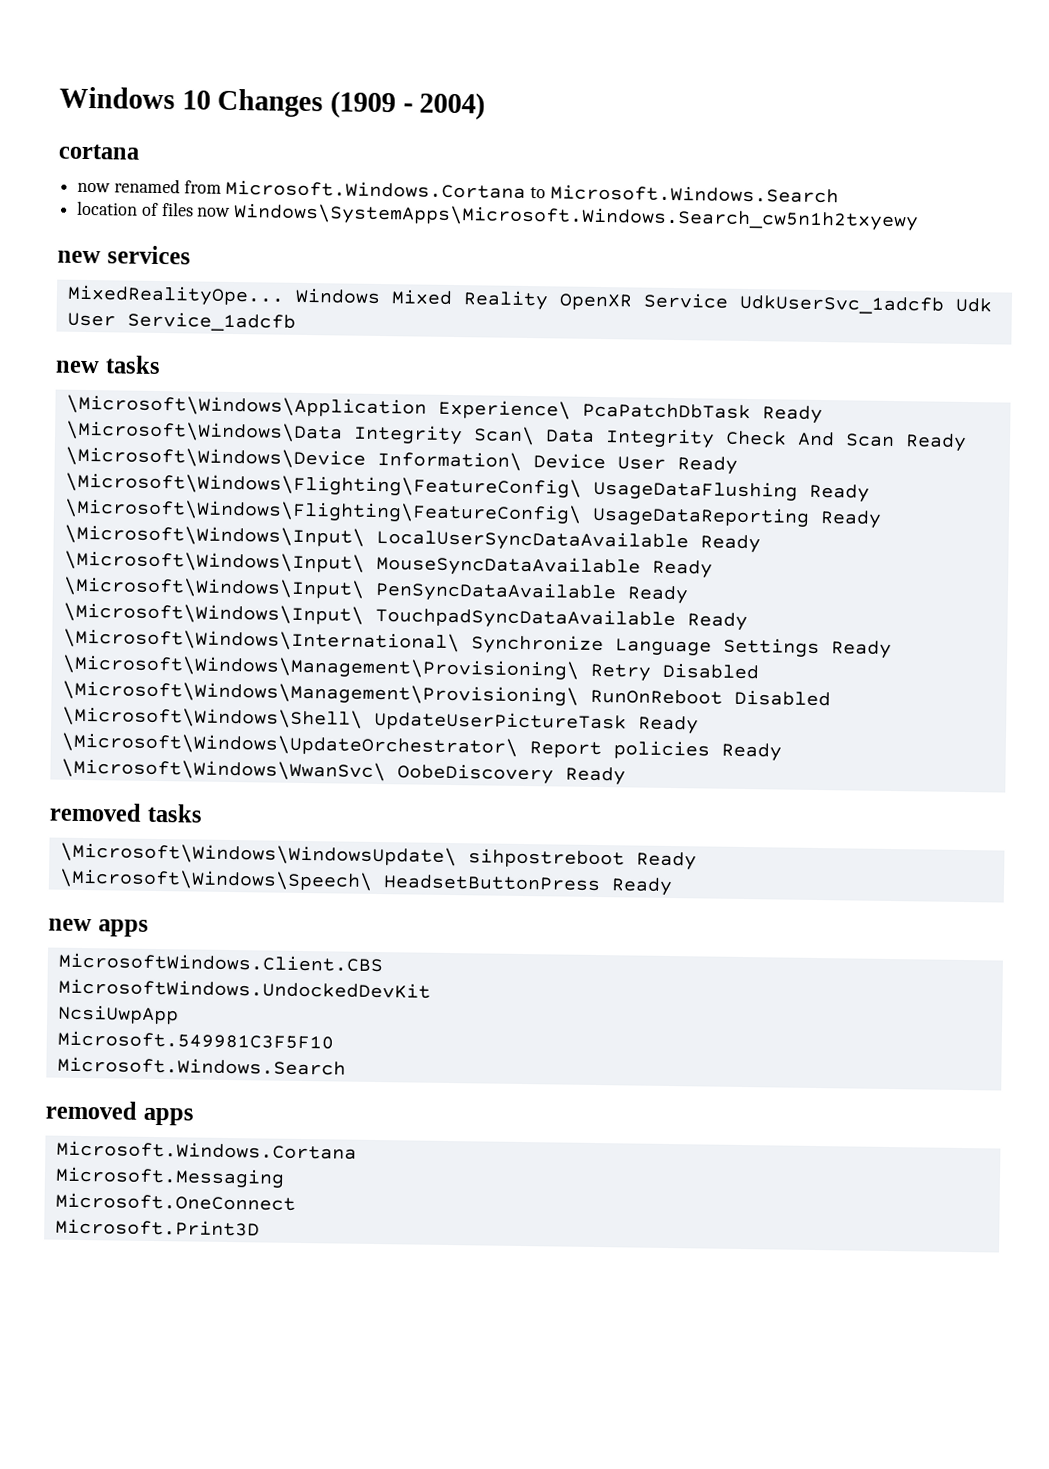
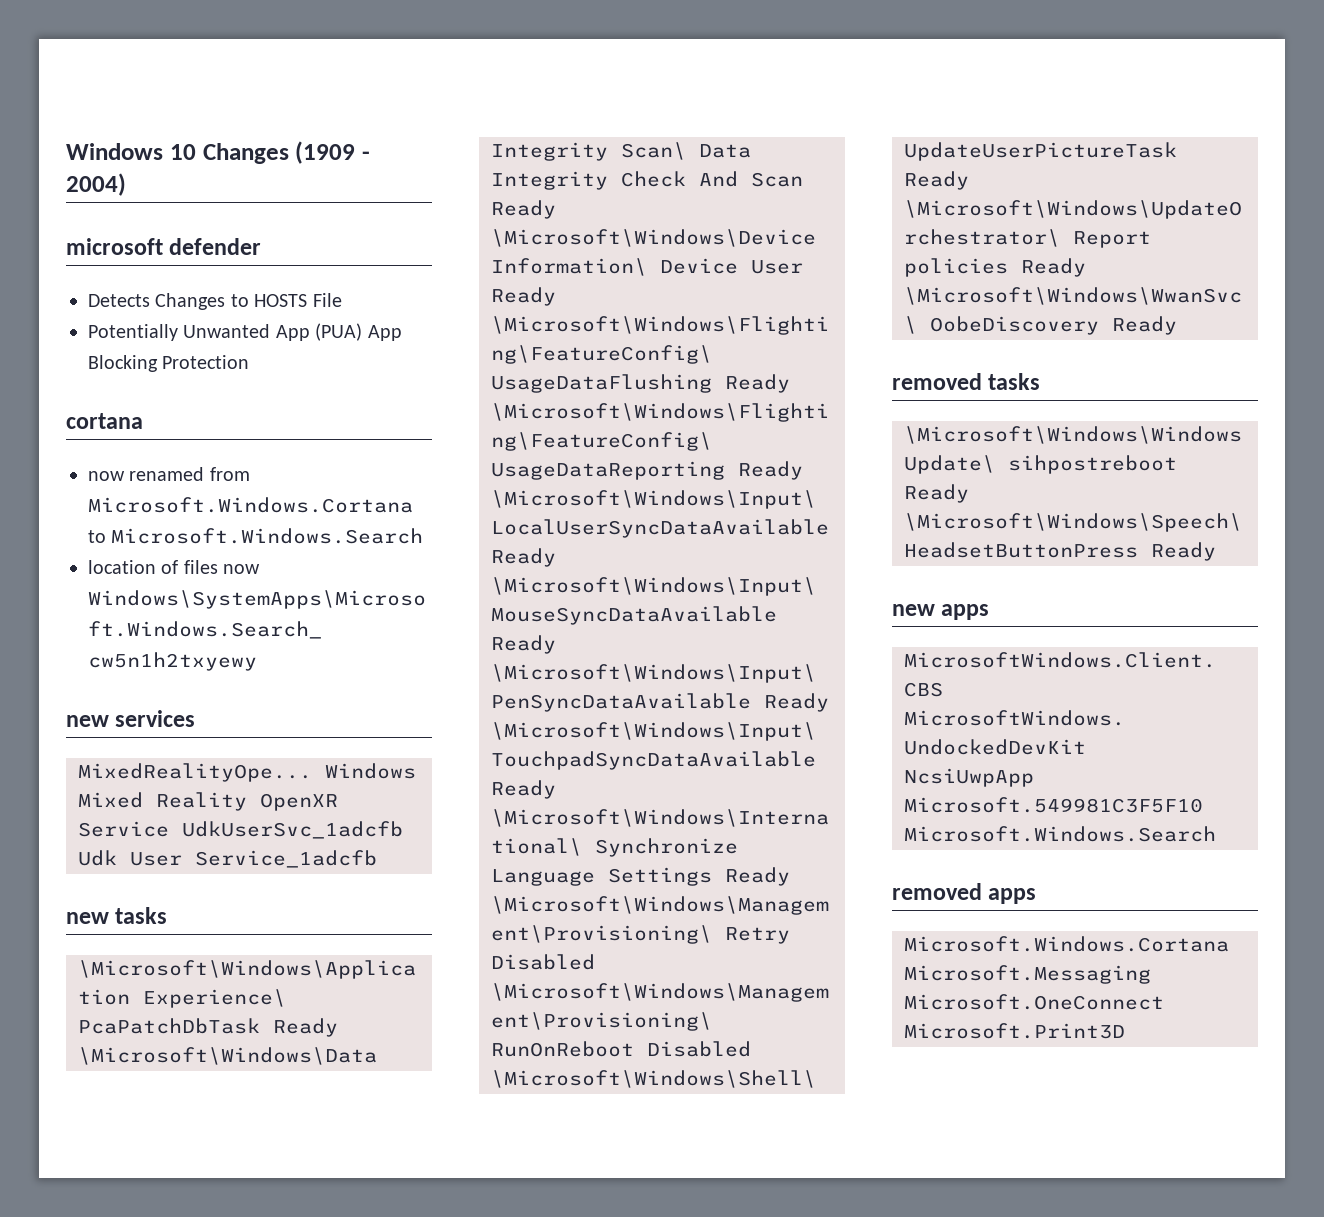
+ microsoft defender
+ Detects Changes to HOSTS File
+ Potentially Unwanted App (PUA) App Blocking Protection

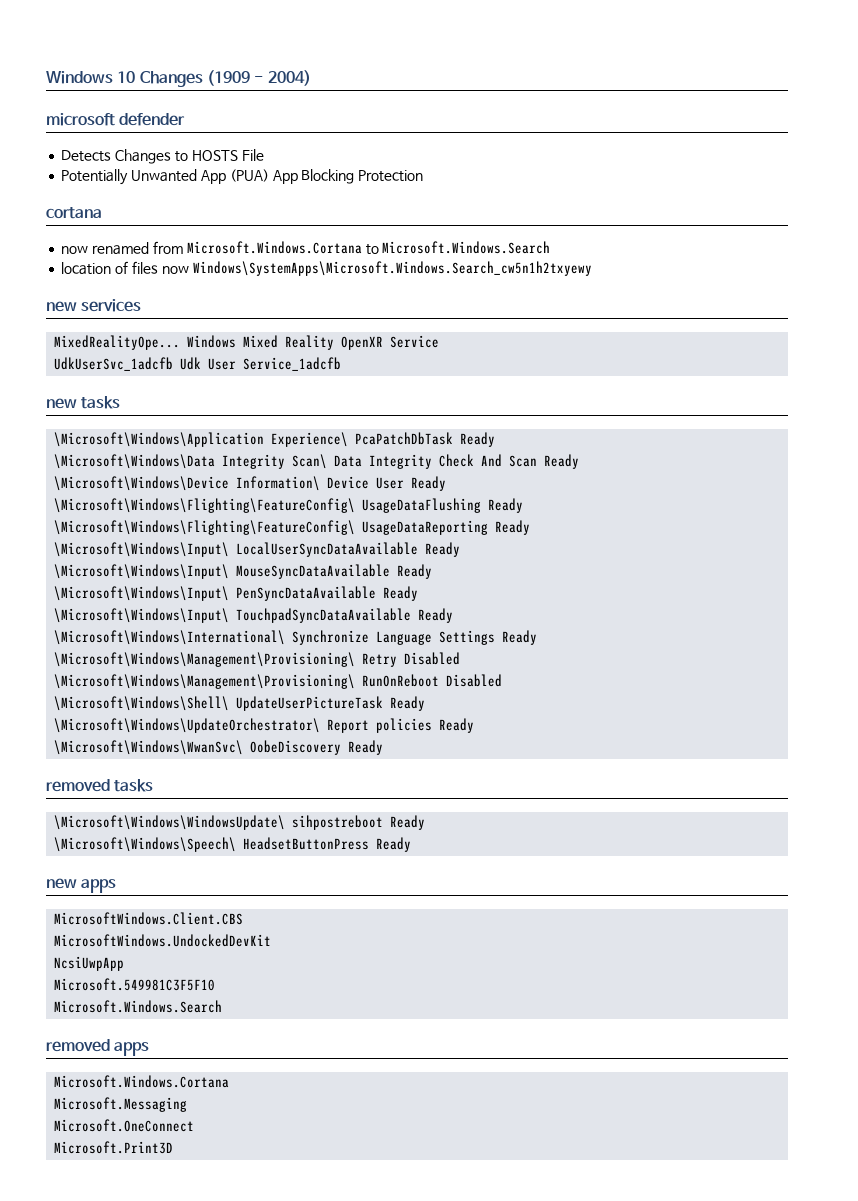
- Windows Mixed Reality OpenXR Service UdkUserSvc_1adcfb Udk User Service_1adcfb
+ Windows Mixed Reality OpenXR Service
+ UdkUserSvc_1adcfb Udk User Service_1adcfb

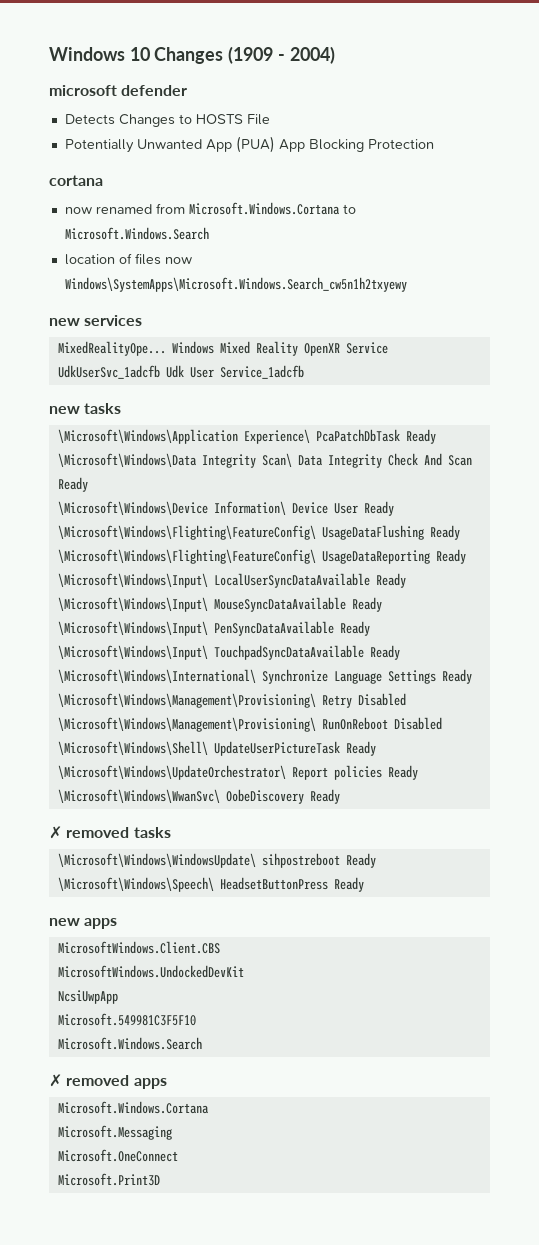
- removed tasks
+ ✗ removed tasks
- removed apps
+ ✗ removed apps

